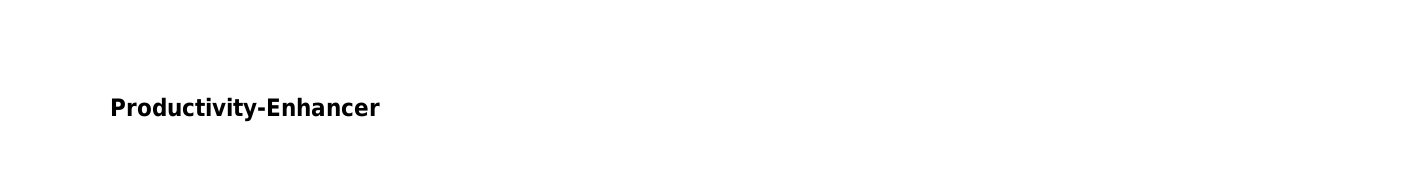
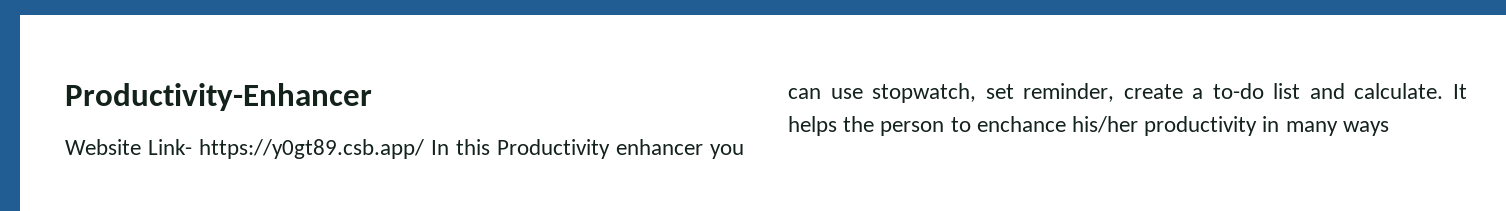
+ Website Link- https://y0gt89.csb.app/ In this Productivity enhancer you can use stopwatch, set reminder, create a to-do list and calculate. It helps the person to enchance his/her productivity in many ways

